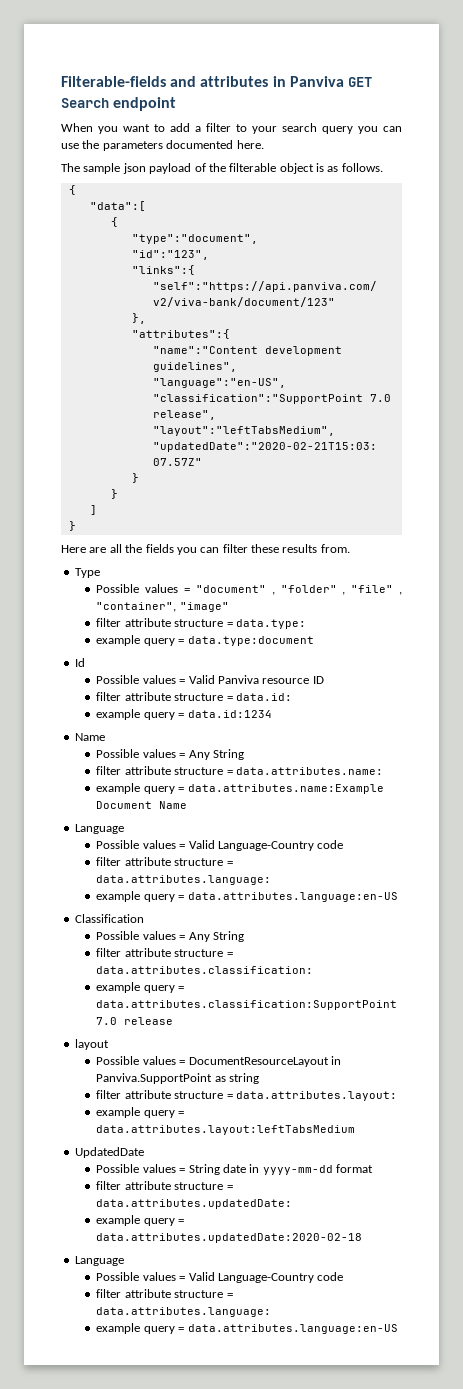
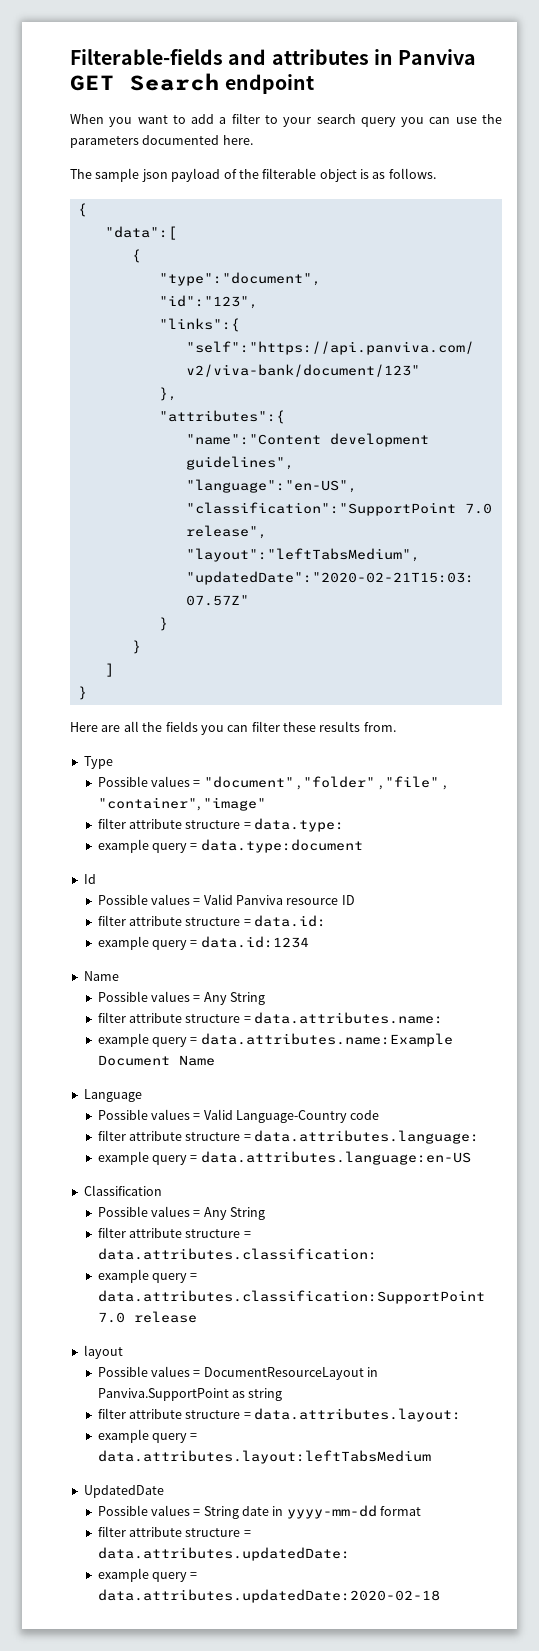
  example query = data.attributes.updatedDate:2020-02-18
- Language
- Possible values = Valid Language-Country code
- filter attribute structure = data.attributes.language:
- example query = data.attributes.language:en-US

